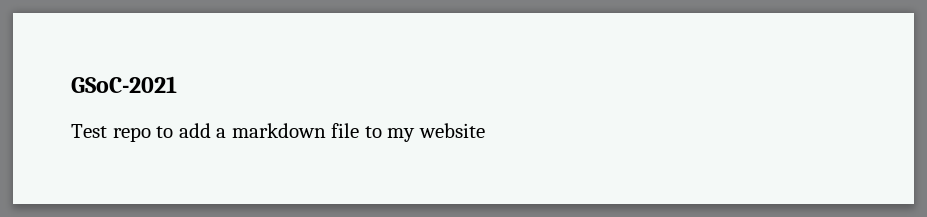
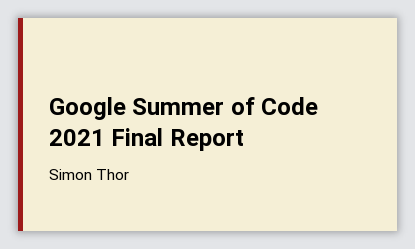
- GSoC-2021
- Test repo to add a markdown file to my website
+ Google Summer of Code 2021 Final Report
+ Simon Thor

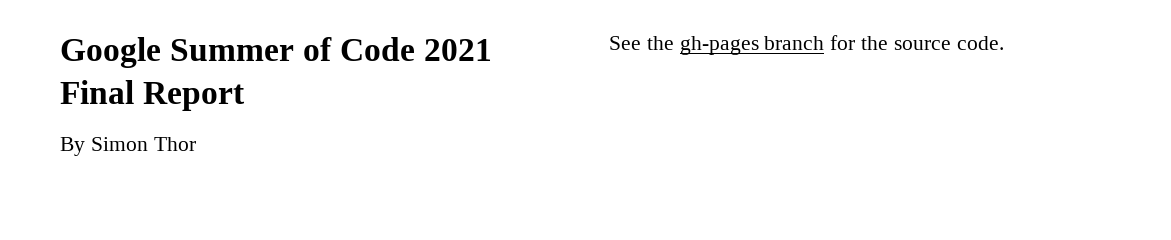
- Simon Thor
+ By Simon Thor
+ See the gh-pages branch for the source code.

